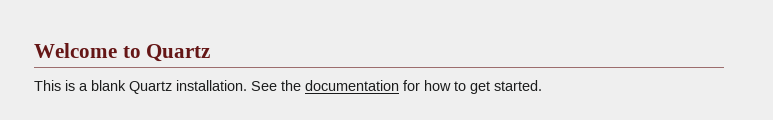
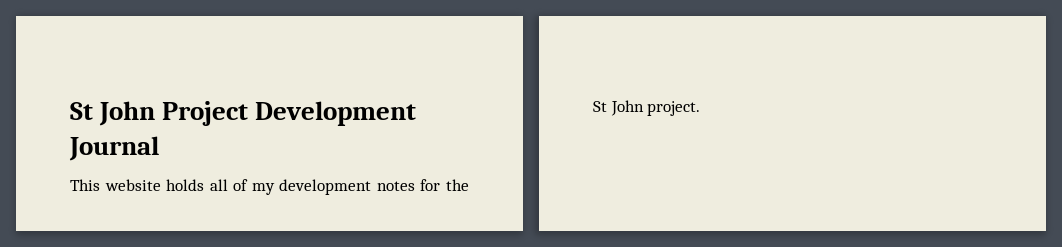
- Welcome to Quartz
- This is a blank Quartz installation. See the documentation for how to get started.
+ St John Project Development Journal
+ This website holds all of my development notes for the St John project.

